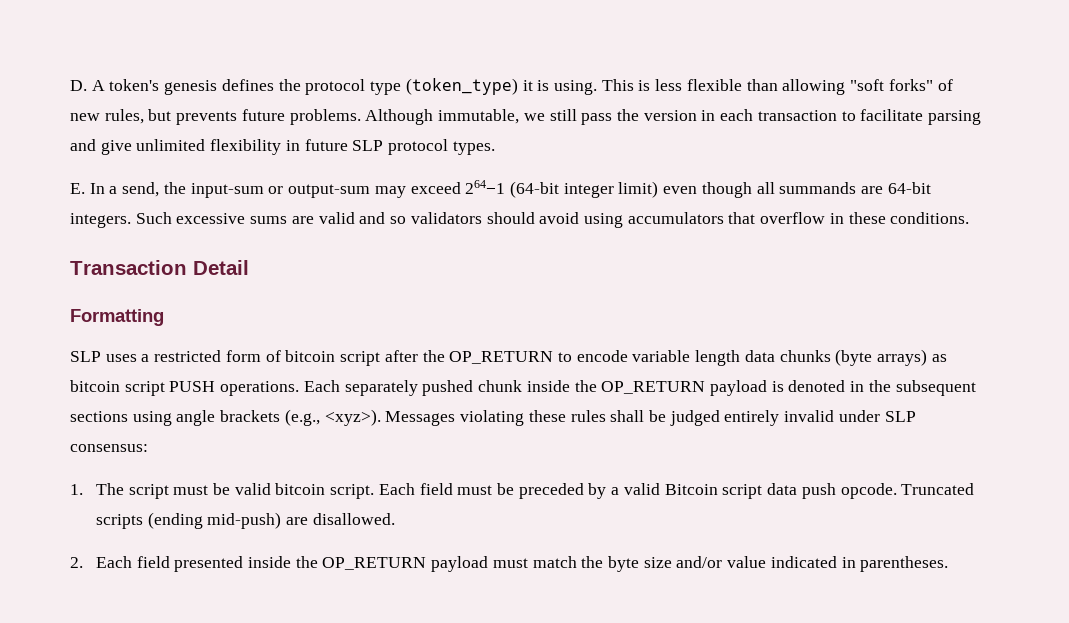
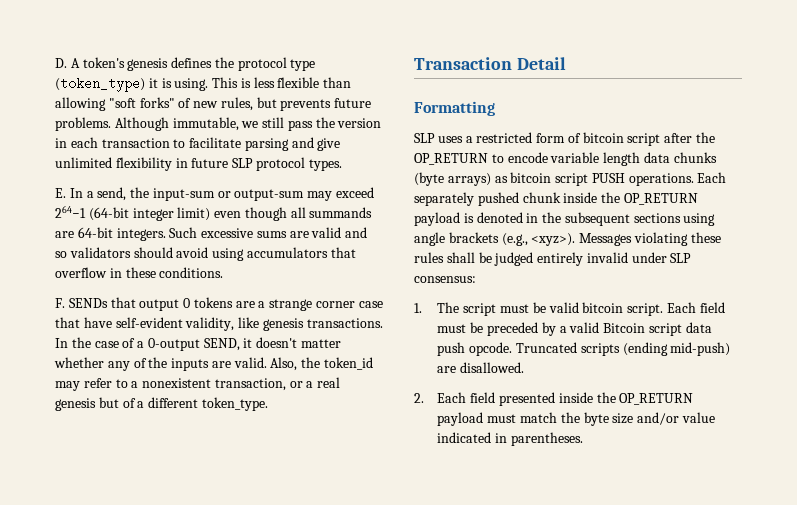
+ F. SENDs that output 0 tokens are a strange corner case that have self-evident validity, like genesis transactions. In the case of a 0-output SEND, it doesn't matter whether any of the inputs are valid. Also, the token_id may refer to a nonexistent transaction, or a real genesis but of a different token_type.

